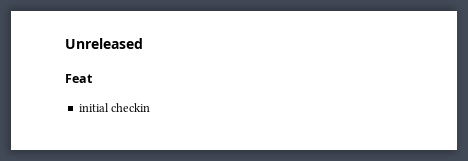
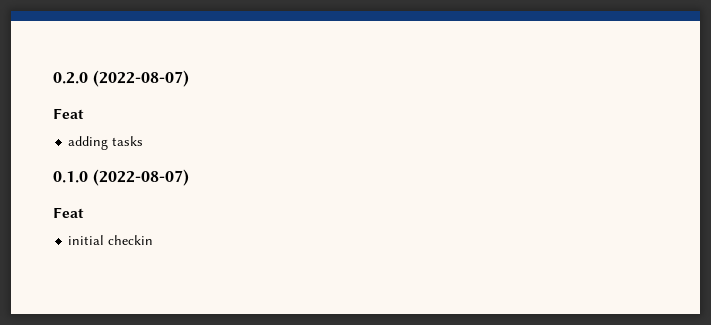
- Unreleased
+ 0.2.0 (2022-08-07)
+ Feat
+ adding tasks
+ 0.1.0 (2022-08-07)

